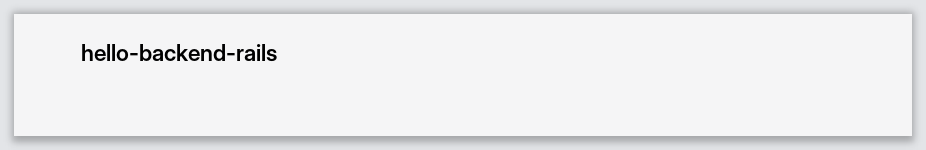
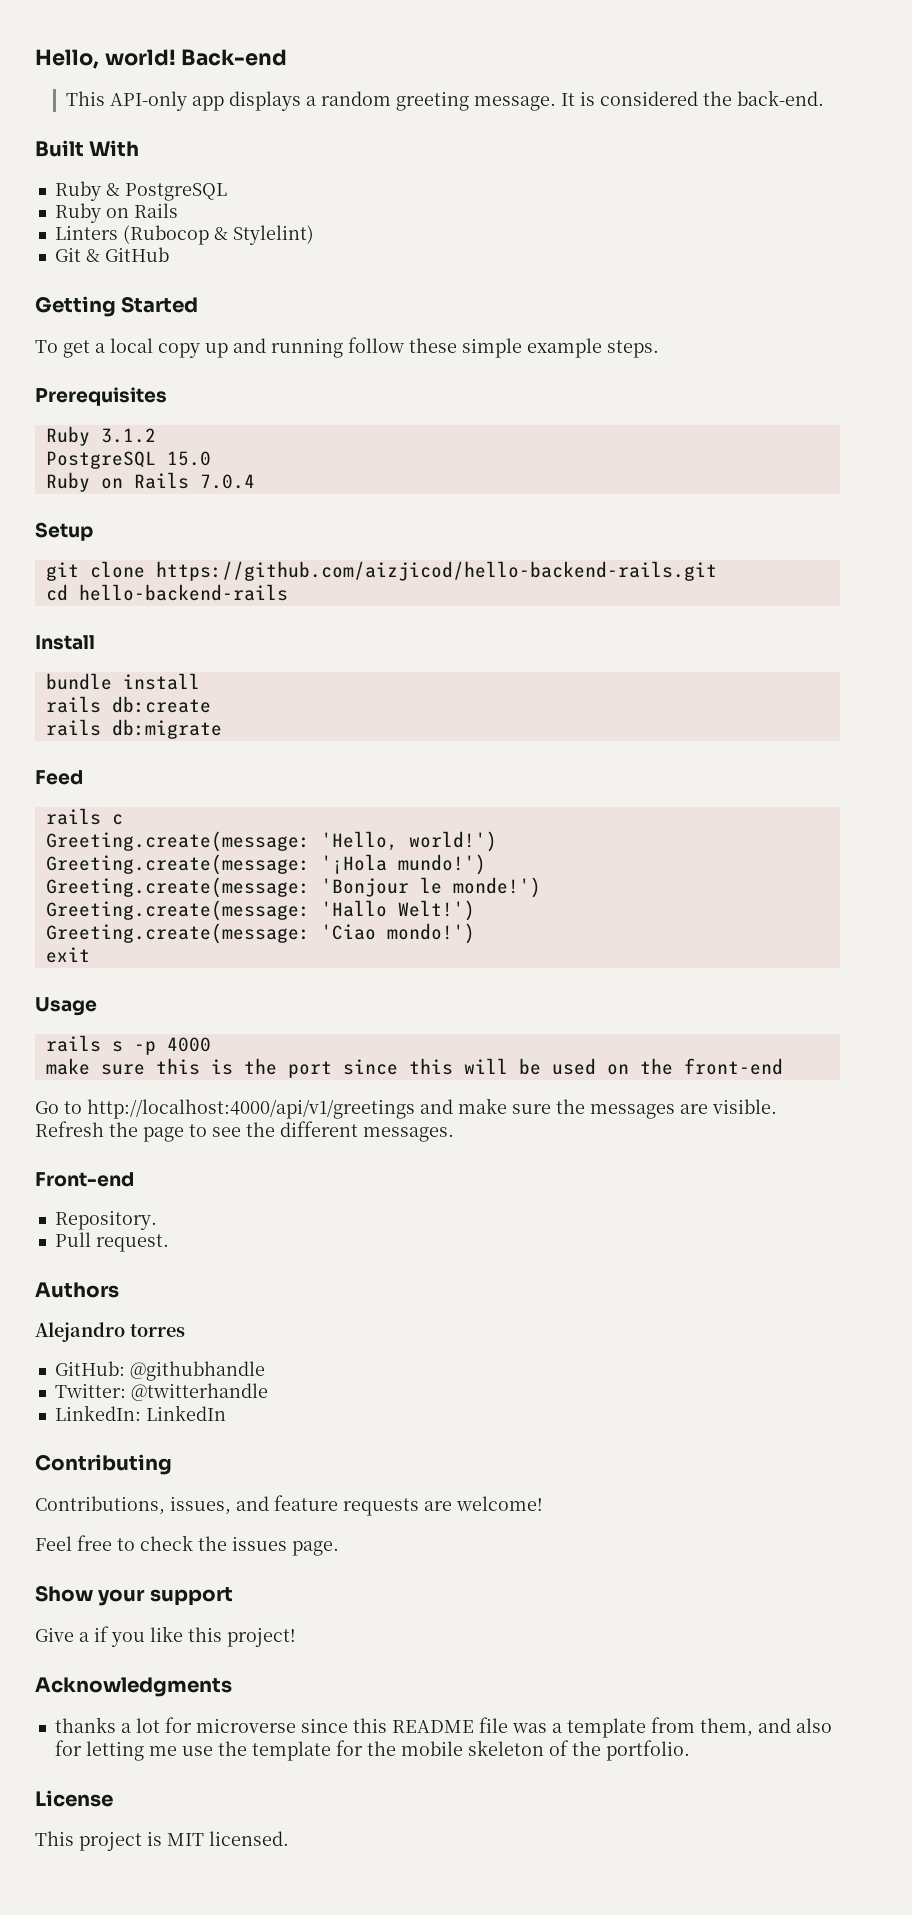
- hello-backend-rails
+ Hello, world! Back-end
+ This API-only app displays a random greeting message. It is considered the back-end.
+ Built With
+ Ruby & PostgreSQL
+ Ruby on Rails
+ Linters (Rubocop & Stylelint)
+ Git & GitHub
+ Getting Started
+ To get a local copy up and running follow these simple example steps.
+ Prerequisites
+ Ruby 3.1.2
+ PostgreSQL 15.0
+ Ruby on Rails 7.0.4
+ Setup
+ git clone https://github.com/aizjicod/hello-backend-rails.git
+ cd hello-backend-rails
+ Install
+ bundle install
+ rails db:create
+ rails db:migrate
+ Feed
+ rails c
+ Greeting.create(message: 'Hello, world!')
+ Greeting.create(message: '¡Hola mundo!')
+ Greeting.create(message: 'Bonjour le monde!')
+ Greeting.create(message: 'Hallo Welt!')
+ Greeting.create(message: 'Ciao mondo!')
+ exit
+ Usage
+ rails s -p 4000
+ make sure this is the port since this will be used on the front-end
+ Go to http://localhost:4000/api/v1/greetings and make sure the messages are visible. Refresh the page to see the different messages.
+ Front-end
+ Repository.
+ Pull request.
+ Authors
+ Alejandro torres
+ GitHub: @githubhandle
+ Twitter: @twitterhandle
+ LinkedIn: LinkedIn
+ Contributing
+ Contributions, issues, and feature requests are welcome!
+ Feel free to check the issues page.
+ Show your support
+ Give a if you like this project!
+ Acknowledgments
+ thanks a lot for microverse since this README file was a template from them, and also for letting me use the template for the mobile skeleton of the portfolio.
+ License
+ This project is MIT licensed.

